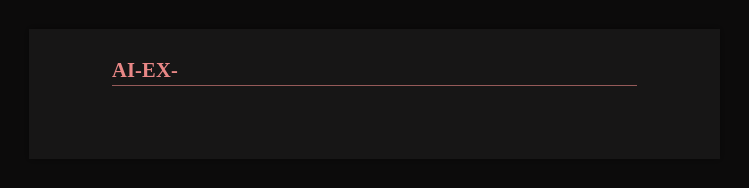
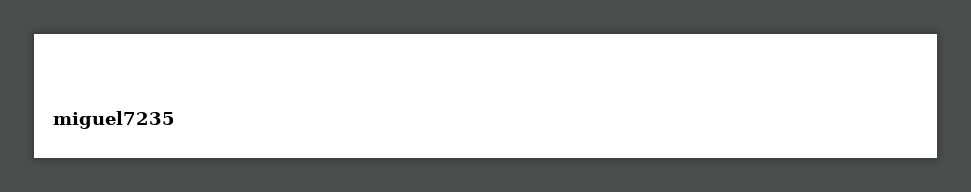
- AI-EX-
+ miguel7235

